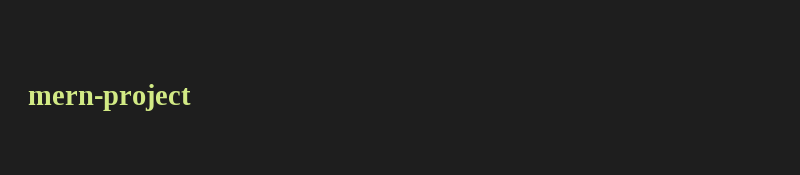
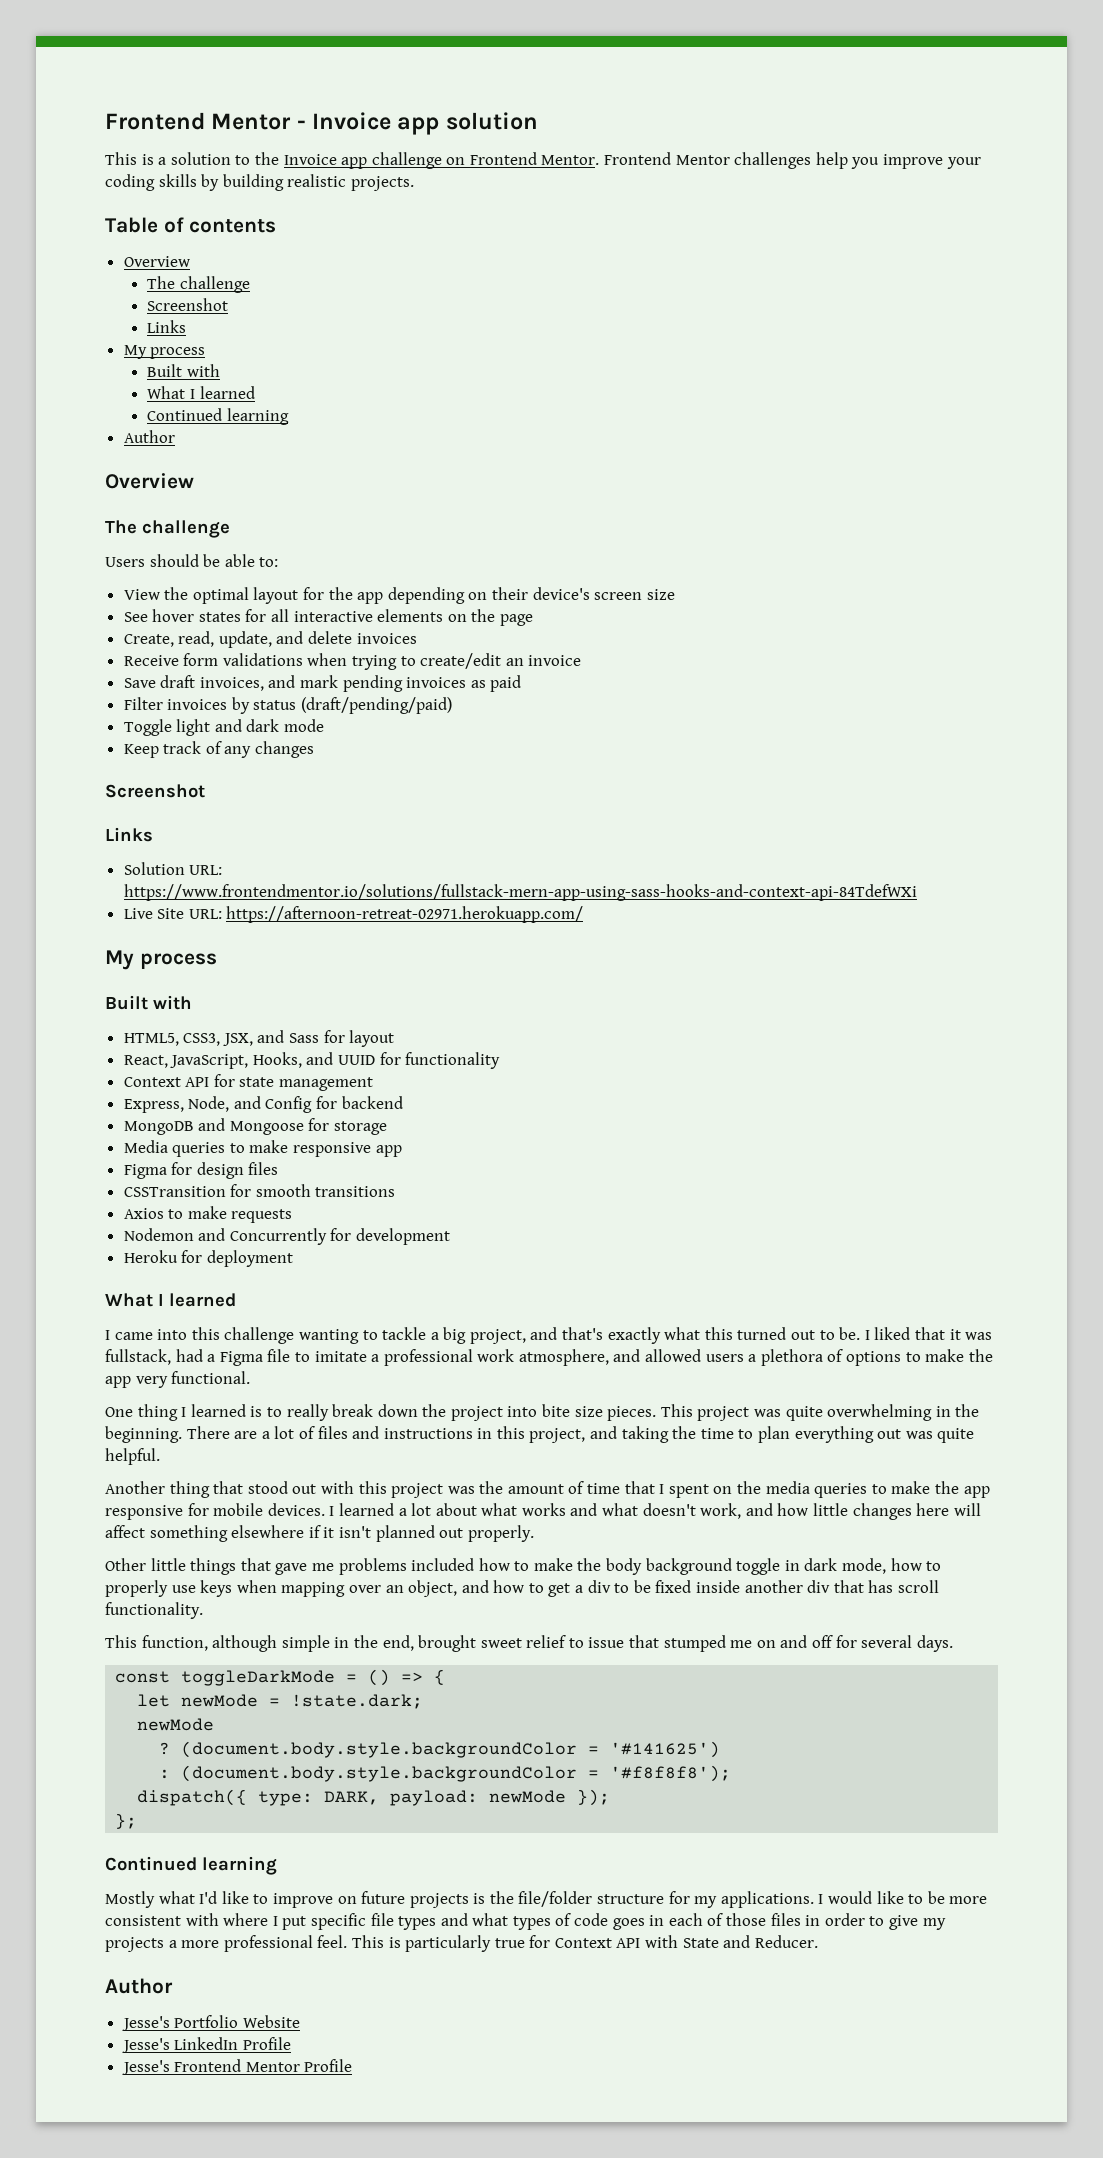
- mern-project
+ Frontend Mentor - Invoice app solution
+ This is a solution to the Invoice app challenge on Frontend Mentor. Frontend Mentor challenges help you improve your coding skills by building realistic projects.
+ Table of contents
+ Overview
+ The challenge
+ Screenshot
+ Links
+ My process
+ Built with
+ What I learned
+ Continued learning
+ Author
+ Overview
+ The challenge
+ Users should be able to:
+ View the optimal layout for the app depending on their device's screen size
+ See hover states for all interactive elements on the page
+ Create, read, update, and delete invoices
+ Receive form validations when trying to create/edit an invoice
+ Save draft invoices, and mark pending invoices as paid
+ Filter invoices by status (draft/pending/paid)
+ Toggle light and dark mode
+ Keep track of any changes
+ Screenshot
+ Links
+ Solution URL: https://www.frontendmentor.io/solutions/fullstack-mern-app-using-sass-hooks-and-context-api-84TdefWXi
+ Live Site URL: https://afternoon-retreat-02971.herokuapp.com/
+ My process
+ Built with
+ HTML5, CSS3, JSX, and Sass for layout
+ React, JavaScript, Hooks, and UUID for functionality
+ Context API for state management
+ Express, Node, and Config for backend
+ MongoDB and Mongoose for storage
+ Media queries to make responsive app
+ Figma for design files
+ CSSTransition for smooth transitions
+ Axios to make requests
+ Nodemon and Concurrently for development
+ Heroku for deployment
+ What I learned
+ I came into this challenge wanting to tackle a big project, and that's exactly what this turned out to be. I liked that it was fullstack, had a Figma file to imitate a professional work atmosphere, and allowed users a plethora of options to make the app very functional.
+ One thing I learned is to really break down the project into bite size pieces. This project was quite overwhelming in the beginning. There are a lot of files and instructions in this project, and taking the time to plan everything out was quite helpful.
+ Another thing that stood out with this project was the amount of time that I spent on the media queries to make the app responsive for mobile devices. I learned a lot about what works and what doesn't work, and how little changes here will affect something elsewhere if it isn't planned out properly.
+ Other little things that gave me problems included how to make the body background toggle in dark mode, how to properly use keys when mapping over an object, and how to get a div to be fixed inside another div that has scroll functionality.
+ This function, although simple in the end, brought sweet relief to issue that stumped me on and off for several days.
+ const toggleDarkMode = () => {
+ let newMode = !state.dark;
+ newMode
+ ? (document.body.style.backgroundColor = '#141625')
+ : (document.body.style.backgroundColor = '#f8f8f8');
+ dispatch({ type: DARK, payload: newMode });
+ };
+ Continued learning
+ Mostly what I'd like to improve on future projects is the file/folder structure for my applications. I would like to be more consistent with where I put specific file types and what types of code goes in each of those files in order to give my projects a more professional feel. This is particularly true for Context API with State and Reducer.
+ Author
+ Jesse's Portfolio Website
+ Jesse's LinkedIn Profile
+ Jesse's Frontend Mentor Profile

